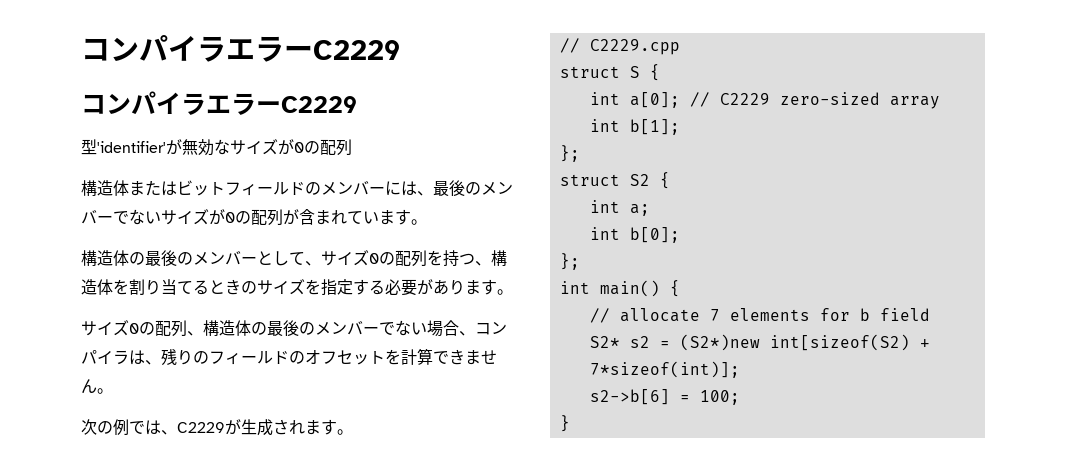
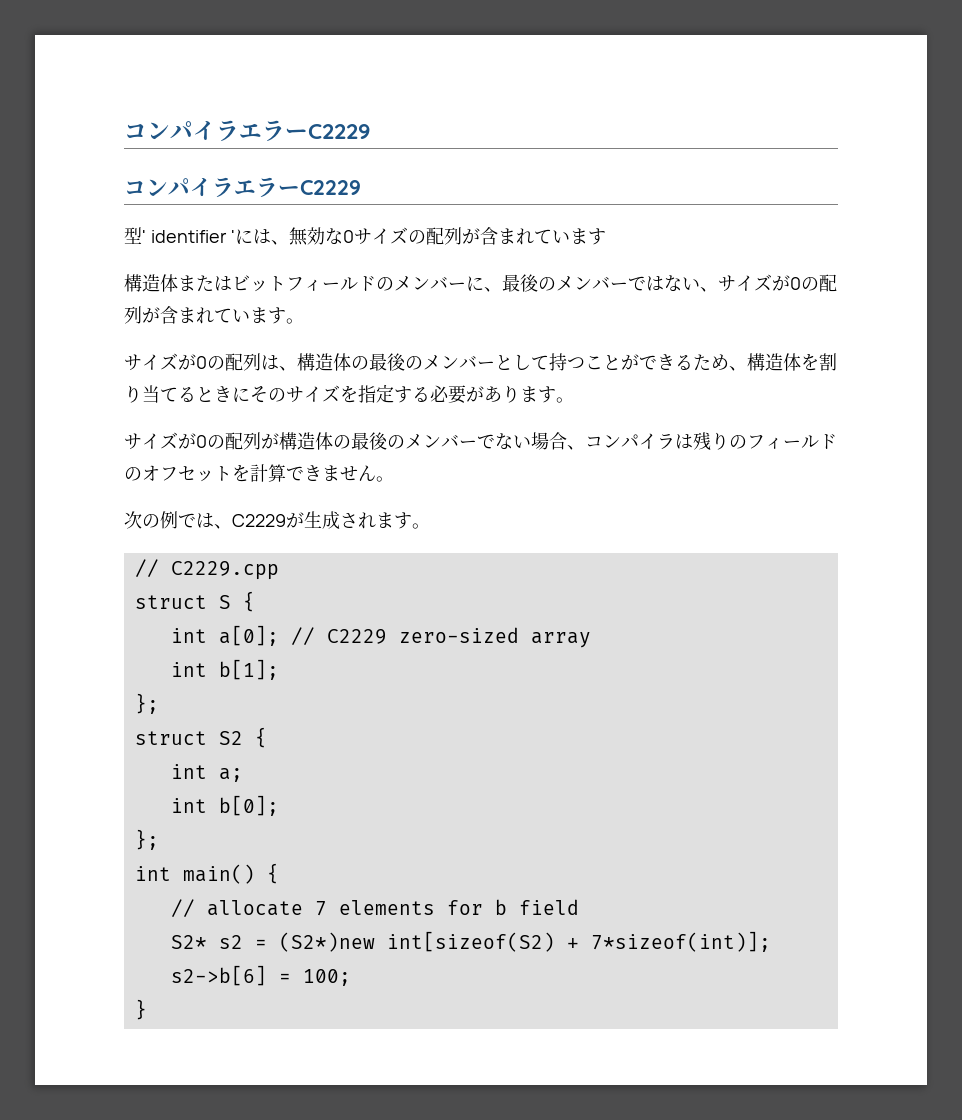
- 型'identifier'が無効なサイズが0の配列
+ 型' identifier 'には、無効な0サイズの配列が含まれています
- 構造体またはビットフィールドのメンバーには、最後のメンバーでないサイズが0の配列が含まれています。
+ 構造体またはビットフィールドのメンバーに、最後のメンバーではない、サイズが0の配列が含まれています。
- 構造体の最後のメンバーとして、サイズ0の配列を持つ、構造体を割り当てるときのサイズを指定する必要があります。
+ サイズが0の配列は、構造体の最後のメンバーとして持つことができるため、構造体を割り当てるときにそのサイズを指定する必要があります。
- サイズ0の配列、構造体の最後のメンバーでない場合、コンパイラは、残りのフィールドのオフセットを計算できません。
+ サイズが0の配列が構造体の最後のメンバーでない場合、コンパイラは残りのフィールドのオフセットを計算できません。

